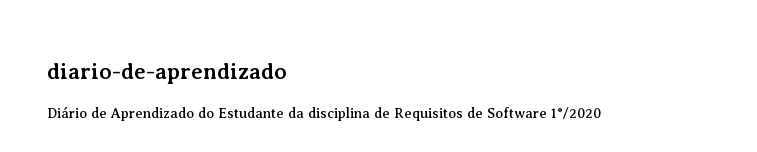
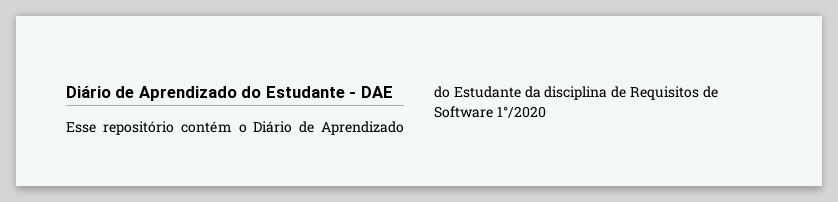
- diario-de-aprendizado
- Diário de Aprendizado do Estudante da disciplina de Requisitos de Software 1°/2020
+ Diário de Aprendizado do Estudante - DAE
+ Esse repositório contém o Diário de Aprendizado do Estudante da disciplina de Requisitos de Software 1°/2020

